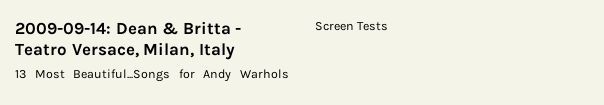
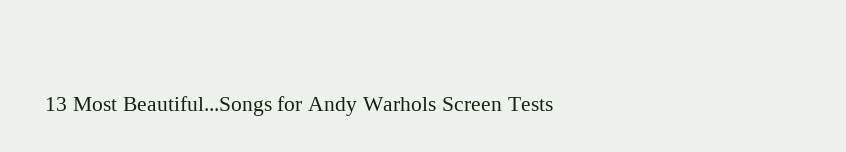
- 2009-09-14: Dean & Britta - Teatro Versace, Milan, Italy

